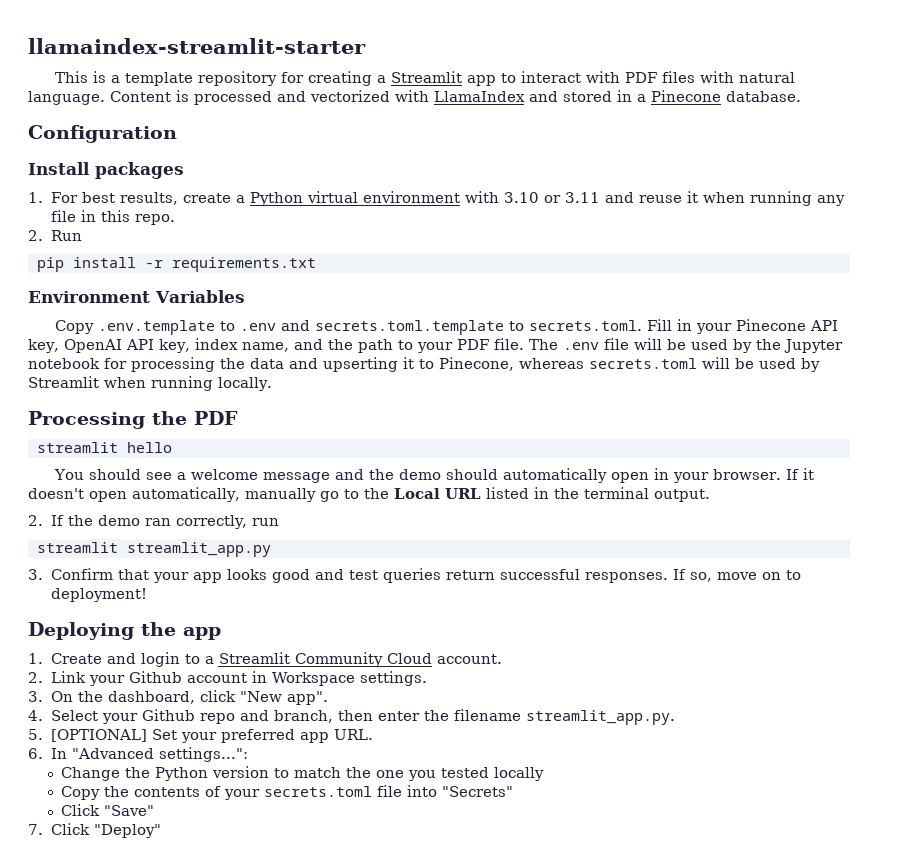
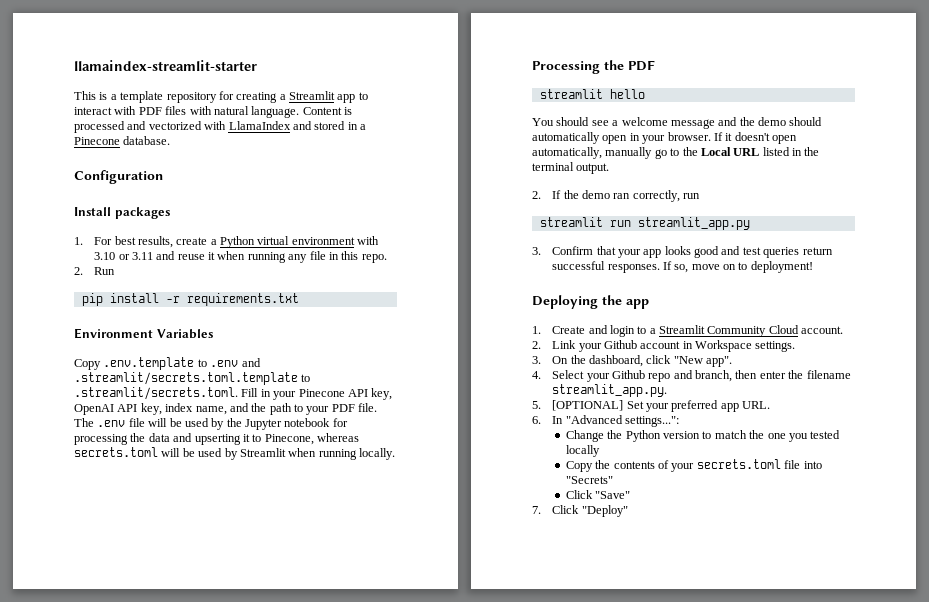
- Copy .env.template to .env and secrets.toml.template to secrets.toml. Fill in your Pinecone API key, OpenAI API key, index name, and the path to your PDF file.
+ Copy .env.template to .env and .streamlit/secrets.toml.template to .streamlit/secrets.toml. Fill in your Pinecone API key, OpenAI API key, index name, and the path to your PDF file.
- streamlit streamlit_app.py
+ streamlit run streamlit_app.py

